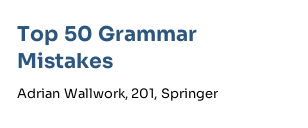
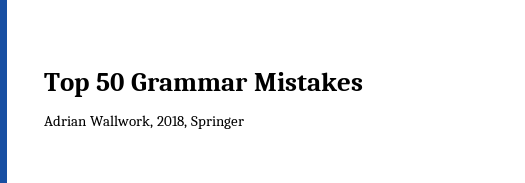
- Adrian Wallwork, 201, Springer
+ Adrian Wallwork, 2018, Springer

